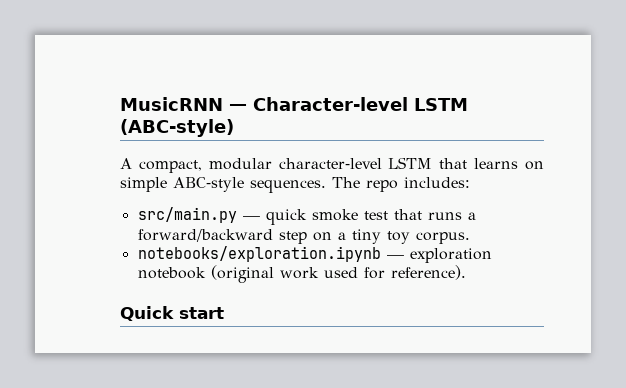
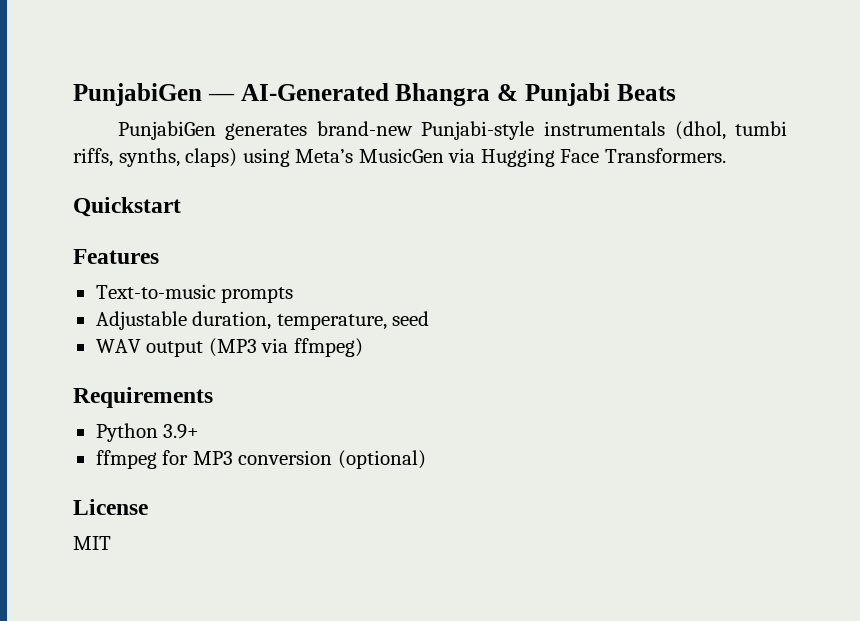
- MusicRNN — Character‑level LSTM (ABC‑style)
- A compact, modular character‑level LSTM that learns on simple ABC‑style sequences. The repo includes:
- src/main.py — quick smoke test that runs a forward/backward step on a tiny toy corpus.
- notebooks/exploration.ipynb — exploration notebook (original work used for reference).
- Quick start
+ PunjabiGen — AI-Generated Bhangra & Punjabi Beats
+ PunjabiGen generates brand-new Punjabi-style instrumentals (dhol, tumbi riffs, synths, claps) using Meta’s MusicGen via Hugging Face Transformers.
+ Quickstart
+ Features
+ Text-to-music prompts
+ Adjustable duration, temperature, seed
+ WAV output (MP3 via ffmpeg)
+ Requirements
+ Python 3.9+
+ ffmpeg for MP3 conversion (optional)
+ License
+ MIT

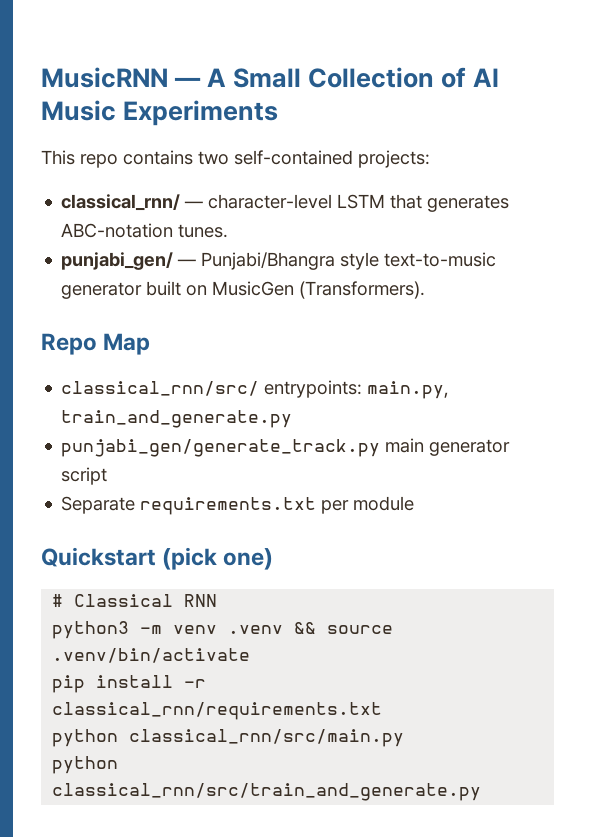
- PunjabiGen — AI-Generated Bhangra & Punjabi Beats
- PunjabiGen generates brand-new Punjabi-style instrumentals (dhol, tumbi riffs, synths, claps) using Meta’s MusicGen via Hugging Face Transformers.
- Quickstart
- Features
- Text-to-music prompts
- Adjustable duration, temperature, seed
- WAV output (MP3 via ffmpeg)
- Requirements
- Python 3.9+
- ffmpeg for MP3 conversion (optional)
- License
- MIT
+ MusicRNN — A Small Collection of AI Music Experiments
+ This repo contains two self-contained projects:
+ classical_rnn/ — character-level LSTM that generates ABC-notation tunes.
+ punjabi_gen/ — Punjabi/Bhangra style text-to-music generator built on MusicGen (Transformers).
+ Repo Map
+ classical_rnn/src/ entrypoints: main.py, train_and_generate.py
+ punjabi_gen/generate_track.py main generator script
+ Separate requirements.txt per module
+ Quickstart (pick one)
+ # Classical RNN
+ python3 -m venv .venv && source .venv/bin/activate
+ pip install -r classical_rnn/requirements.txt
+ python classical_rnn/src/main.py
+ python classical_rnn/src/train_and_generate.py

